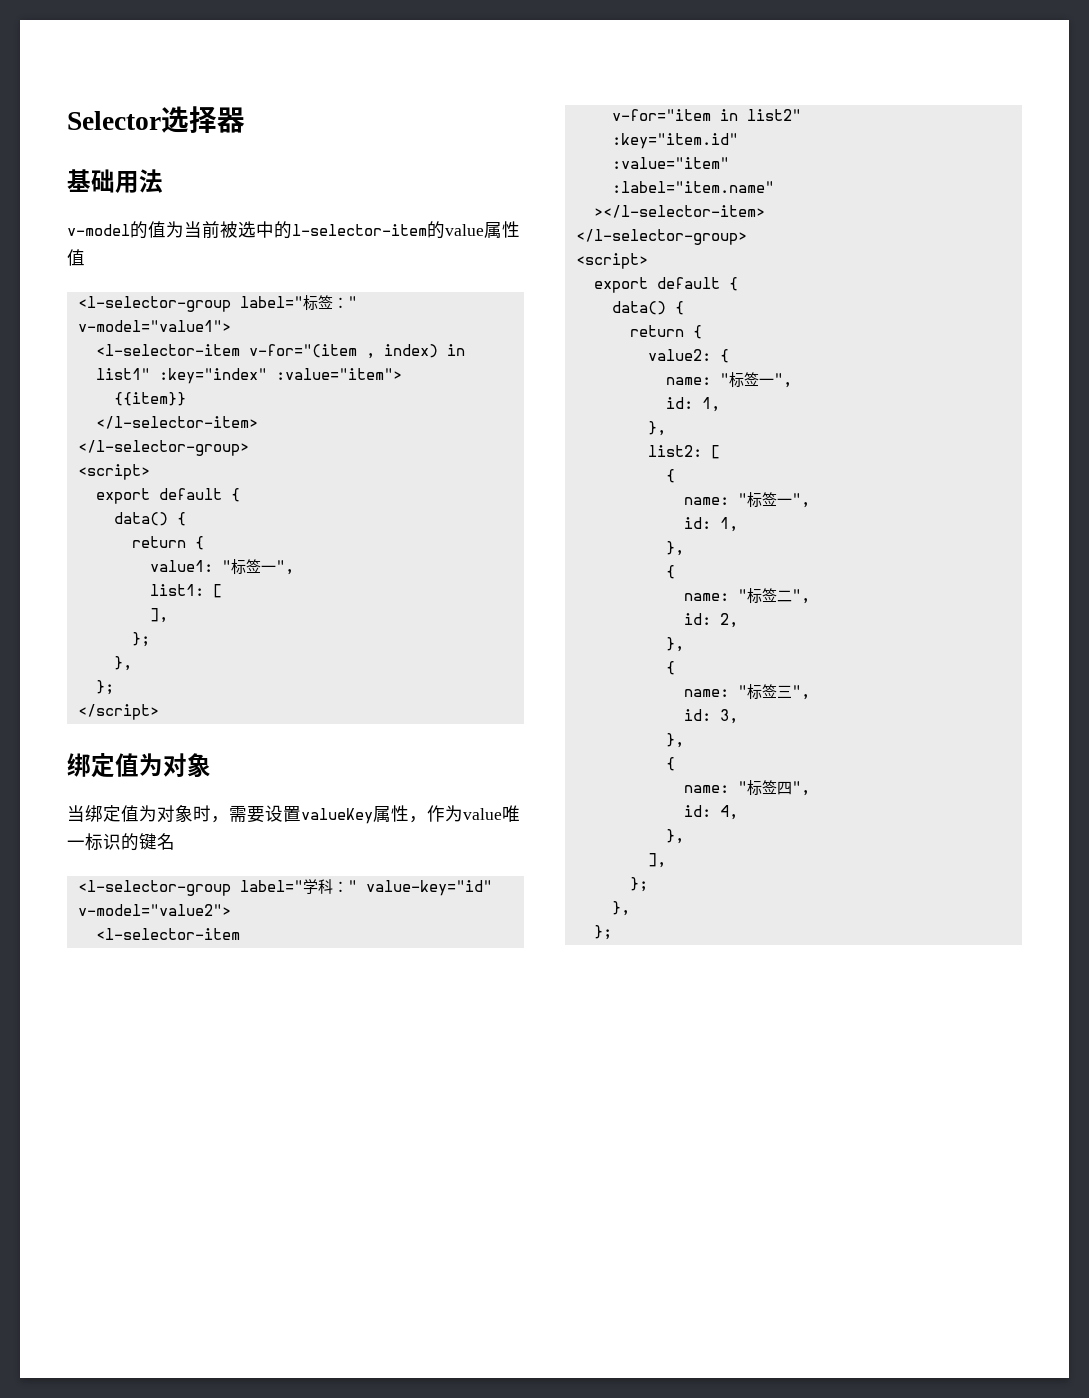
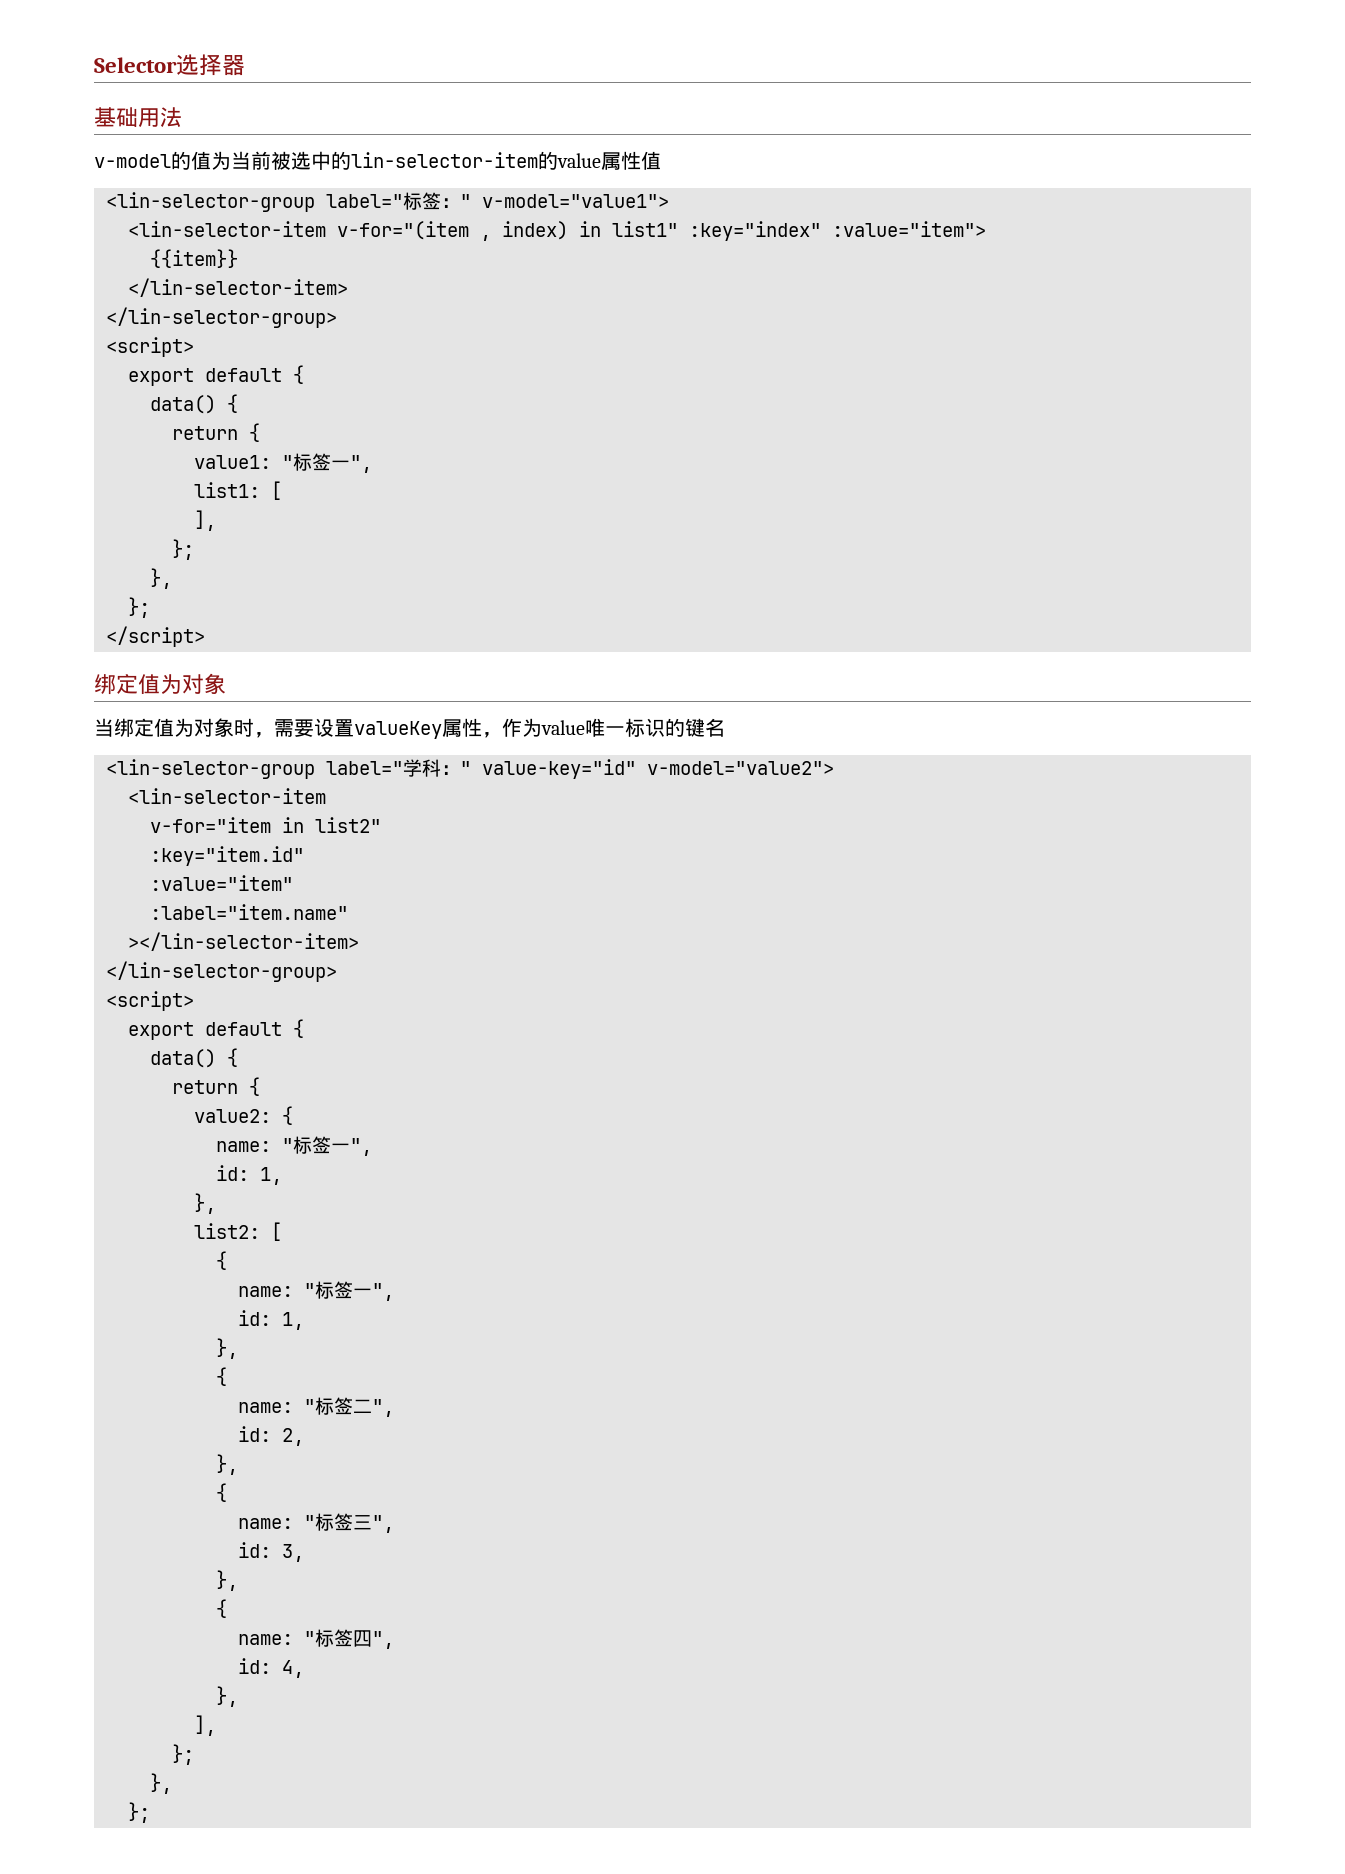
- v-model的值为当前被选中的l-selector-item的value属性值
+ v-model的值为当前被选中的lin-selector-item的value属性值
- <l-selector-group label="标签：" v-model="value1">
+ <lin-selector-group label="标签：" v-model="value1">
- <l-selector-item v-for="(item , index) in list1" :key="index" :value="item">
+ <lin-selector-item v-for="(item , index) in list1" :key="index" :value="item">
- </l-selector-item>
- </l-selector-group>
+ </lin-selector-item>
+ </lin-selector-group>
- <l-selector-group label="学科：" value-key="id" v-model="value2">
- <l-selector-item
+ <lin-selector-group label="学科：" value-key="id" v-model="value2">
+ <lin-selector-item
- ></l-selector-item>
- </l-selector-group>
+ ></lin-selector-item>
+ </lin-selector-group>

